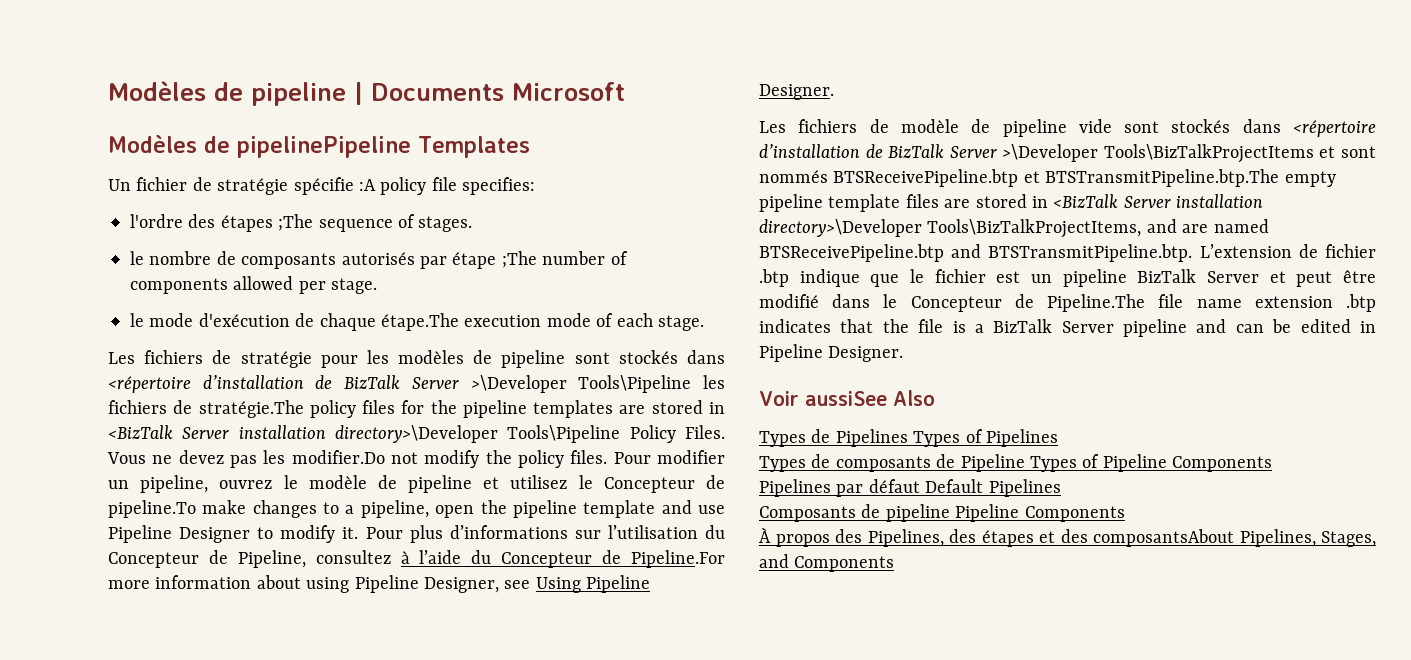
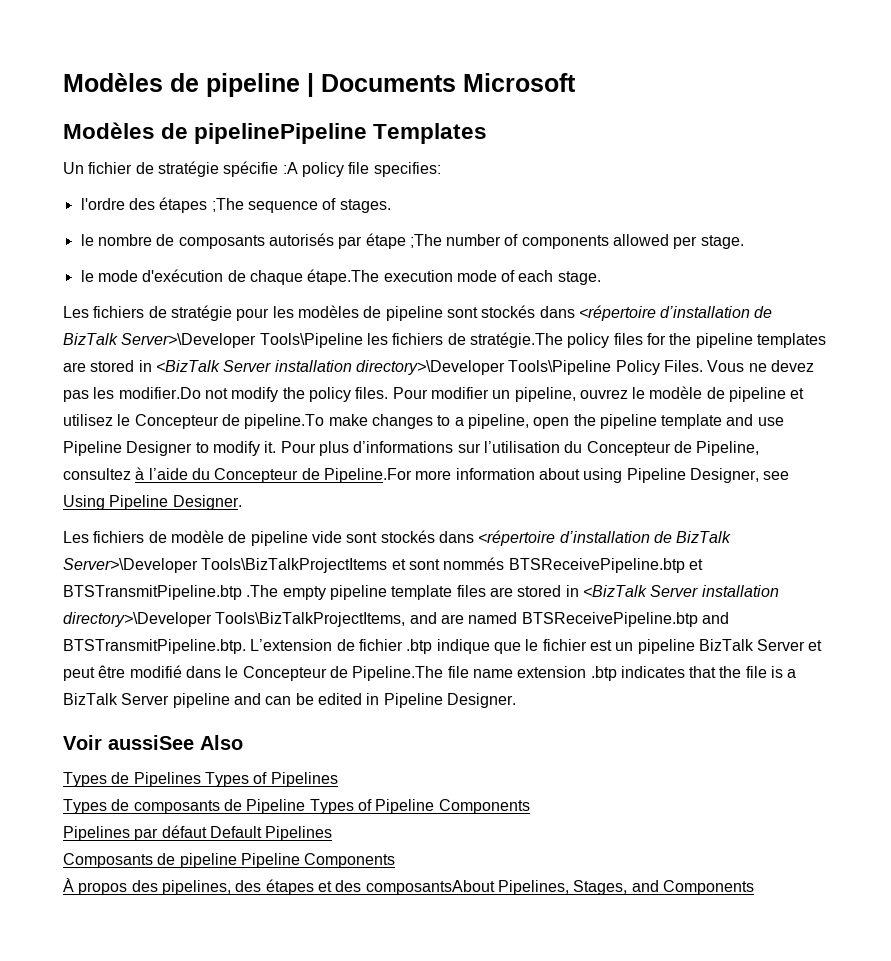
- Les fichiers de stratégie pour les modèles de pipeline sont stockés dans <répertoire d’installation de BizTalk Server >\Developer Tools\Pipeline les fichiers de stratégie.The policy files for the pipeline templates are stored in <BizTalk Server installation directory>\Developer Tools\Pipeline Policy Files.
+ Les fichiers de stratégie pour les modèles de pipeline sont stockés dans <répertoire d’installation de BizTalk Server>\Developer Tools\Pipeline les fichiers de stratégie.The policy files for the pipeline templates are stored in <BizTalk Server installation directory>\Developer Tools\Pipeline Policy Files.
- Les fichiers de modèle de pipeline vide sont stockés dans <répertoire d’installation de BizTalk Server >\Developer Tools\BizTalkProjectItems et sont nommés BTSReceivePipeline.btp et BTSTransmitPipeline.btp.The empty pipeline template files are stored in <BizTalk Server installation directory>\Developer Tools\BizTalkProjectItems, and are named BTSReceivePipeline.btp and BTSTransmitPipeline.btp. L’extension de fichier .btp indique que le fichier est un pipeline BizTalk Server et peut être modifié dans le Concepteur de Pipeline.The file name extension .btp indicates that the file is a BizTalk Server pipeline and can be edited in Pipeline Designer.
+ Les fichiers de modèle de pipeline vide sont stockés dans <répertoire d’installation de BizTalk Server>\Developer Tools\BizTalkProjectItems et sont nommés BTSReceivePipeline.btp et BTSTransmitPipeline.btp .The empty pipeline template files are stored in <BizTalk Server installation directory>\Developer Tools\BizTalkProjectItems, and are named BTSReceivePipeline.btp and BTSTransmitPipeline.btp. L’extension de fichier .btp indique que le fichier est un pipeline BizTalk Server et peut être modifié dans le Concepteur de Pipeline.The file name extension .btp indicates that the file is a BizTalk Server pipeline and can be edited in Pipeline Designer.
- À propos des Pipelines, des étapes et des composantsAbout Pipelines, Stages, and Components
+ À propos des pipelines, des étapes et des composantsAbout Pipelines, Stages, and Components

